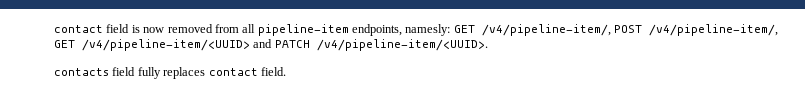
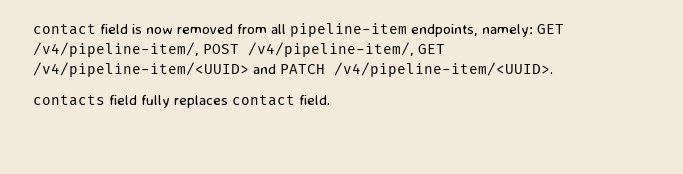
- contact field is now removed from all pipeline-item endpoints, namesly: GET /v4/pipeline-item/, POST /v4/pipeline-item/, GET /v4/pipeline-item/<UUID> and PATCH /v4/pipeline-item/<UUID>.
+ contact field is now removed from all pipeline-item endpoints, namely: GET /v4/pipeline-item/, POST /v4/pipeline-item/, GET /v4/pipeline-item/<UUID> and PATCH /v4/pipeline-item/<UUID>.

